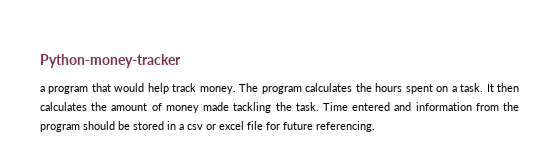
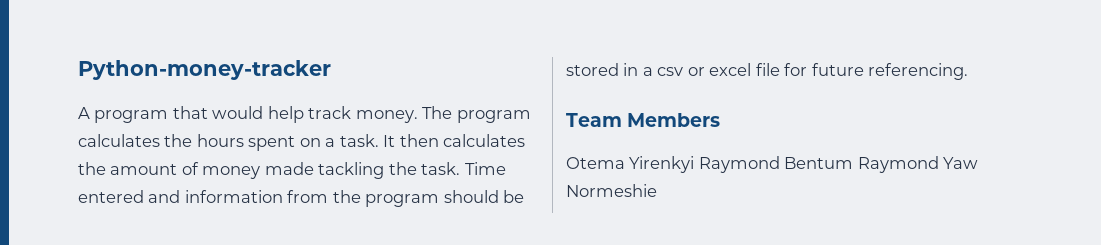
- a program that would help track money.
+ A program that would help track money.
+ Team Members
+ Otema Yirenkyi Raymond Bentum Raymond Yaw Normeshie

